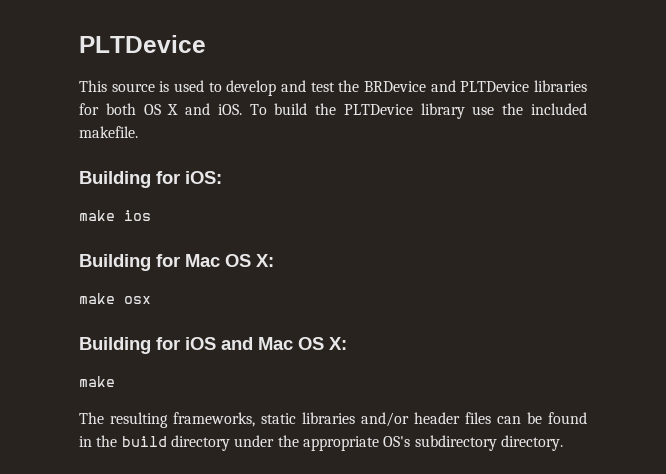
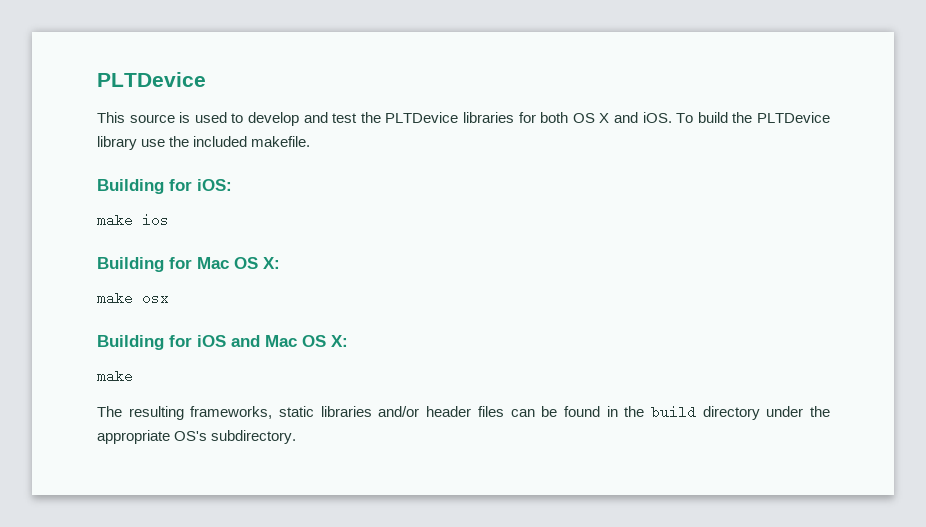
- This source is used to develop and test the BRDevice and PLTDevice libraries for both OS X and iOS.
+ This source is used to develop and test the PLTDevice libraries for both OS X and iOS.
- The resulting frameworks, static libraries and/or header files can be found in the build directory under the appropriate OS's subdirectory directory.
+ The resulting frameworks, static libraries and/or header files can be found in the build directory under the appropriate OS's subdirectory.

